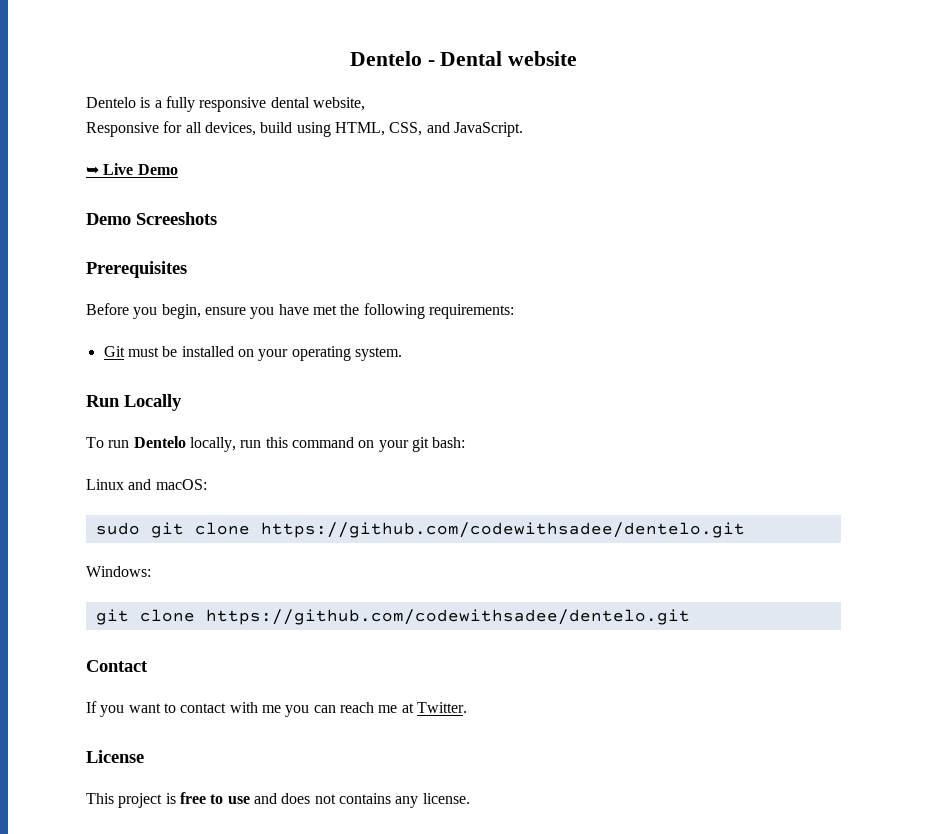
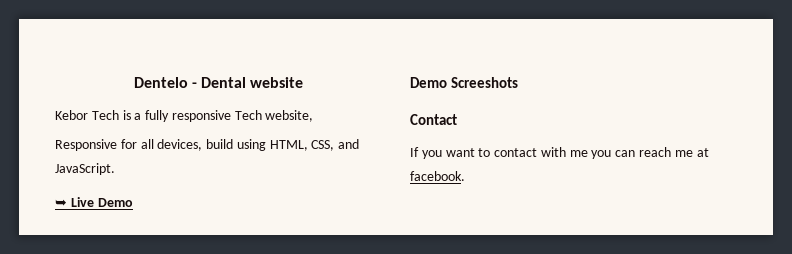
- Dentelo is a fully responsive dental website,
+ Kebor Tech is a fully responsive Tech website,
- Prerequisites
- Before you begin, ensure you have met the following requirements:
- Git must be installed on your operating system.
- Run Locally
- To run Dentelo locally, run this command on your git bash:
- Linux and macOS:
- sudo git clone https://github.com/codewithsadee/dentelo.git
- Windows:
- git clone https://github.com/codewithsadee/dentelo.git
- If you want to contact with me you can reach me at Twitter.
- License
- This project is free to use and does not contains any license.
+ If you want to contact with me you can reach me at facebook.

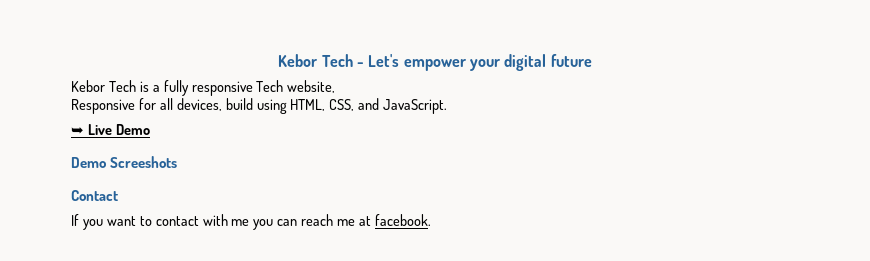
- Dentelo - Dental website
+ Kebor Tech - Let's empower your digital future

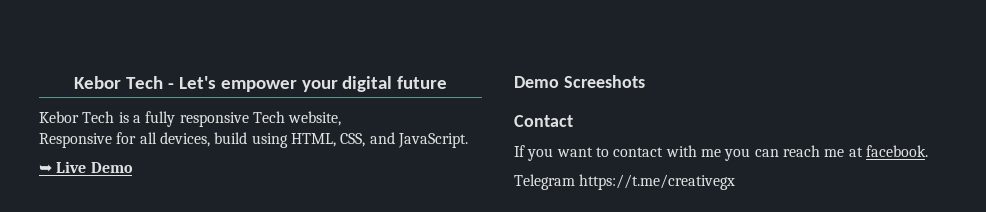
+ Telegram https://t.me/creativegx

